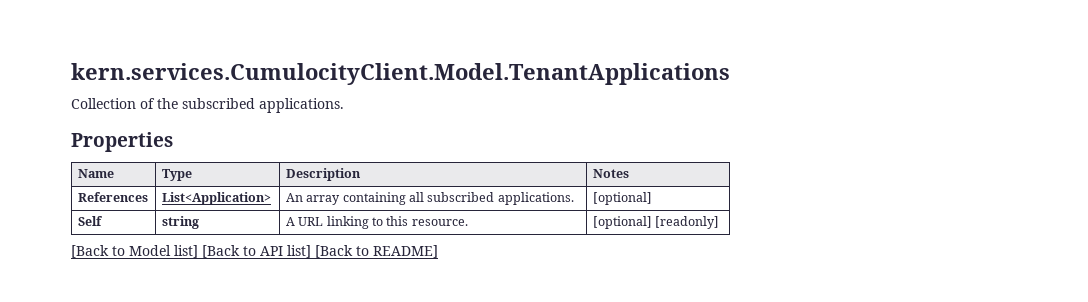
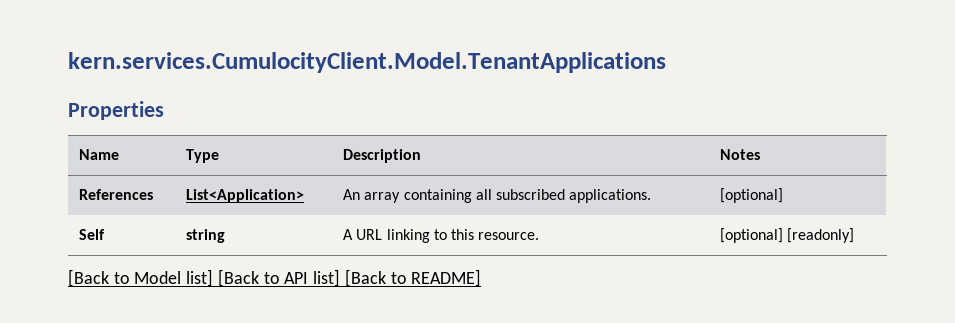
- Collection of the subscribed applications.

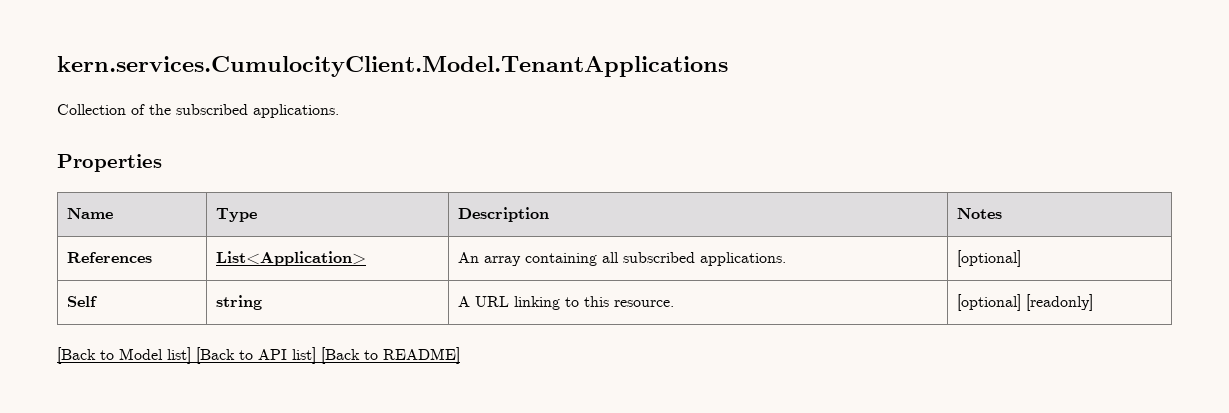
+ Collection of the subscribed applications.

